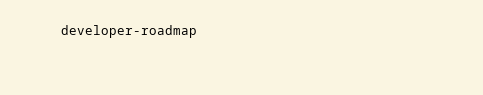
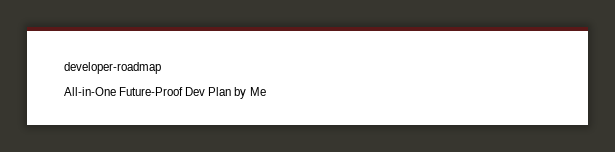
+ All-in-One Future-Proof Dev Plan by Me

